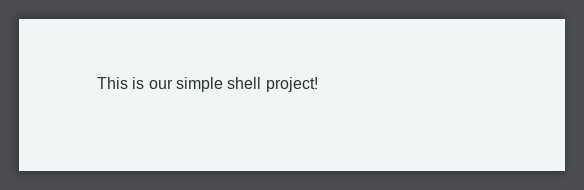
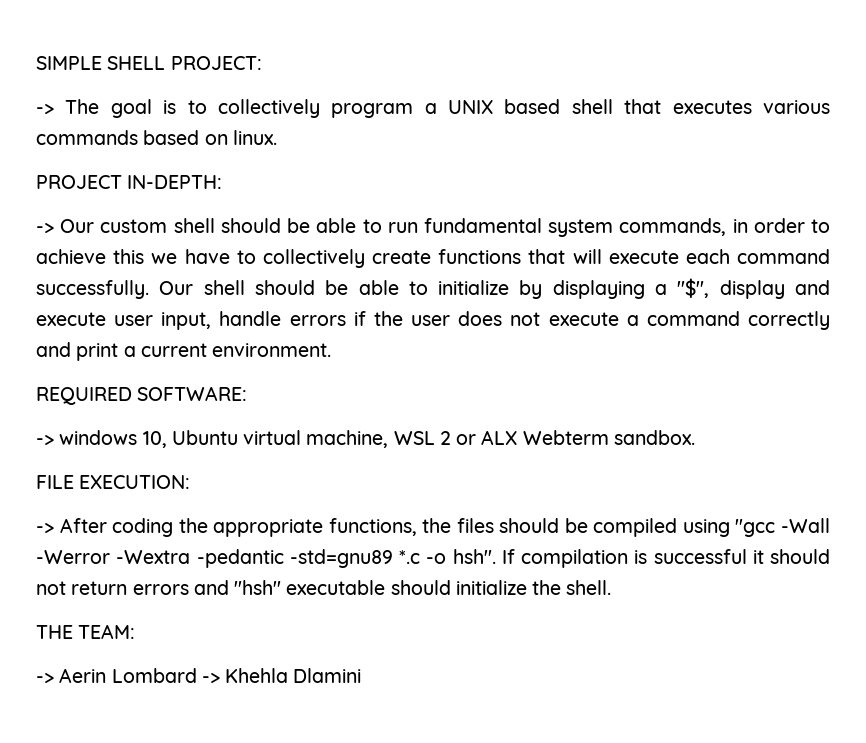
- This is our simple shell project!
+ SIMPLE SHELL PROJECT:
+ -> The goal is to collectively program a UNIX based shell that executes various commands based on linux.
+ PROJECT IN-DEPTH:
+ -> Our custom shell should be able to run fundamental system commands, in order to achieve this we have to collectively create functions that will execute each command successfully. Our shell should be able to initialize by displaying a "$", display and execute user input, handle errors if the user does not execute a command correctly and print a current environment.
+ REQUIRED SOFTWARE:
+ -> windows 10, Ubuntu virtual machine, WSL 2 or ALX Webterm sandbox.
+ FILE EXECUTION:
+ -> After coding the appropriate functions, the files should be compiled using "gcc -Wall -Werror -Wextra -pedantic -std=gnu89 *.c -o hsh". If compilation is successful it should not return errors and "hsh" executable should initialize the shell.
+ THE TEAM:
+ -> Aerin Lombard -> Khehla Dlamini

